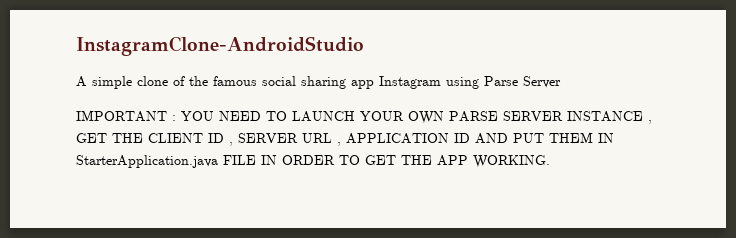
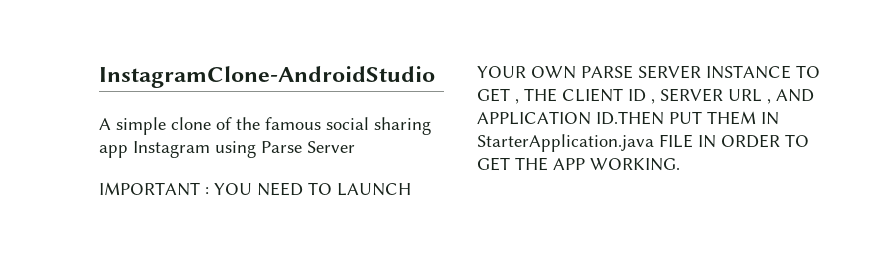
- IMPORTANT : YOU NEED TO LAUNCH YOUR OWN PARSE SERVER INSTANCE , GET THE CLIENT ID , SERVER URL , APPLICATION ID AND PUT THEM IN StarterApplication.java FILE IN ORDER TO GET THE APP WORKING.
+ IMPORTANT : YOU NEED TO LAUNCH YOUR OWN PARSE SERVER INSTANCE TO GET , THE CLIENT ID , SERVER URL , AND APPLICATION ID.THEN PUT THEM IN StarterApplication.java FILE IN ORDER TO GET THE APP WORKING.

